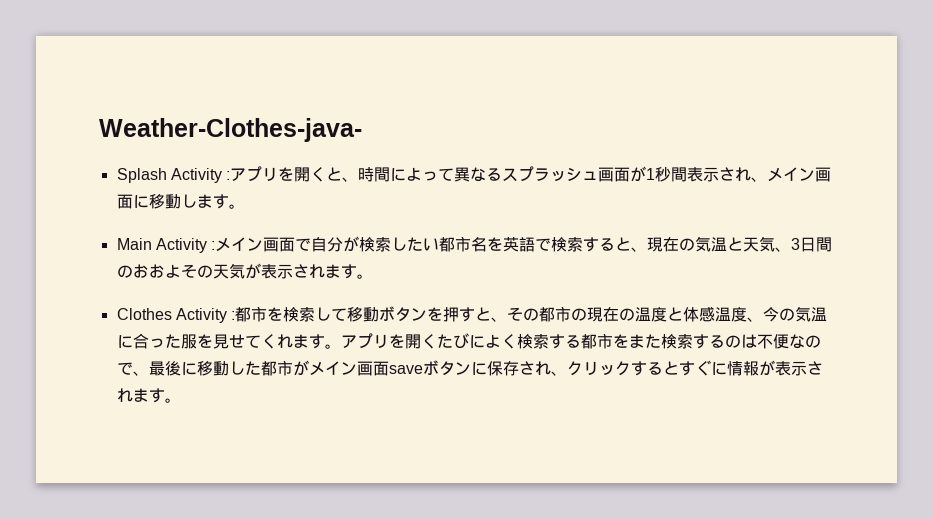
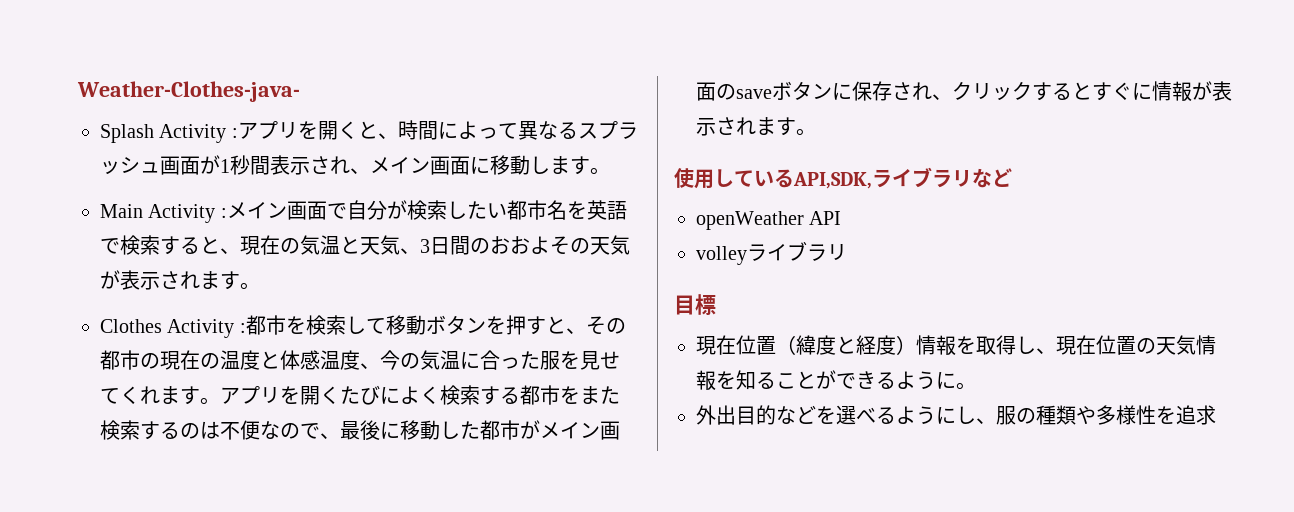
- アプリを開くたびによく検索する都市をまた検索するのは不便なので、最後に移動した都市がメイン画面saveボタンに保存され、クリックするとすぐに情報が表示されます。
+ アプリを開くたびによく検索する都市をまた検索するのは不便なので、最後に移動した都市がメイン画面のsaveボタンに保存され、クリックするとすぐに情報が表示されます。
+ 使用しているAPI,SDK,ライブラリなど
+ openWeather API
+ volleyライブラリ
+ 目標
+ 現在位置（緯度と経度）情報を取得し、現在位置の天気情報を知ることができるように。
+ 外出目的などを選べるようにし、服の種類や多様性を追求

